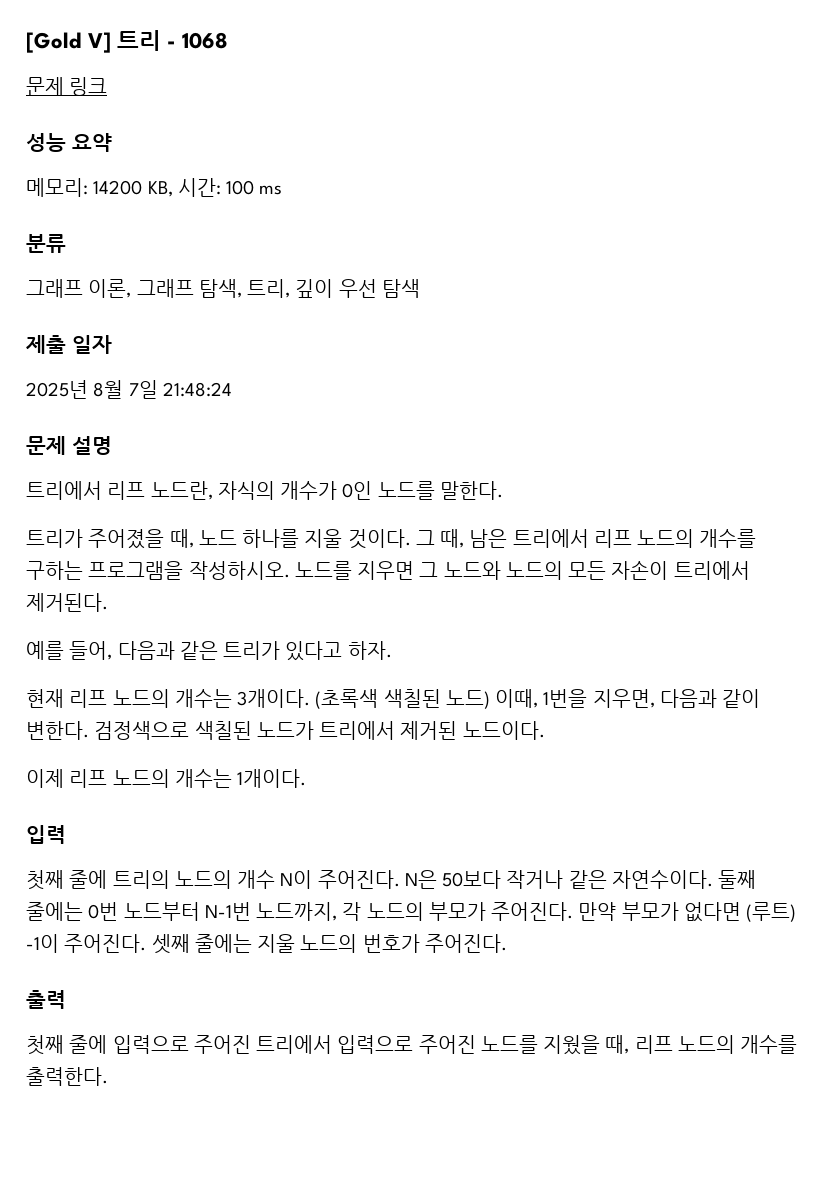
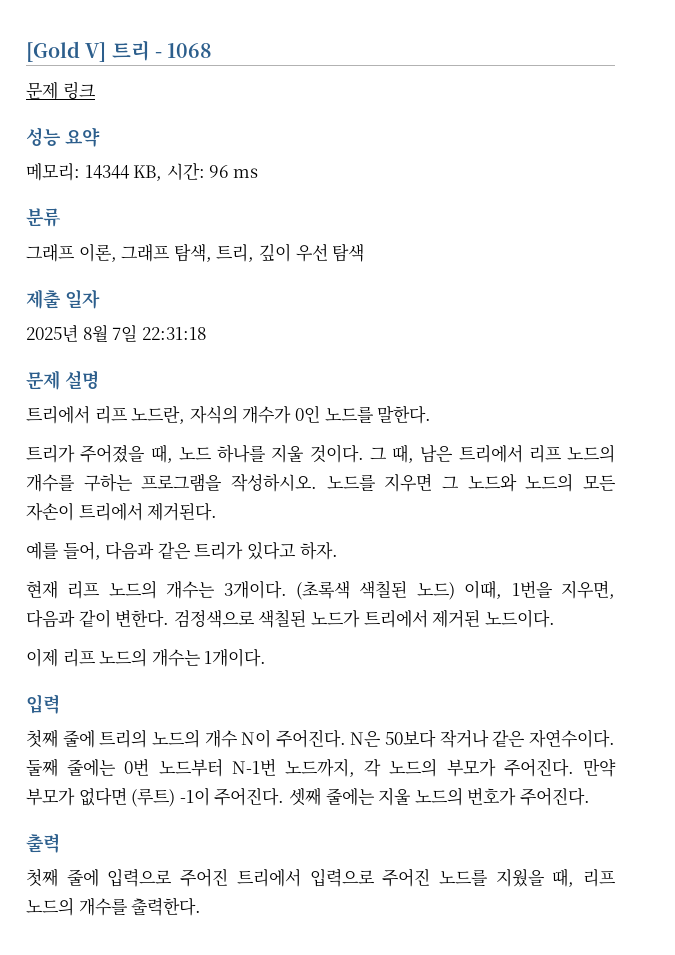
- 메모리: 14200 KB, 시간: 100 ms
+ 메모리: 14344 KB, 시간: 96 ms
- 2025년 8월 7일 21:48:24
+ 2025년 8월 7일 22:31:18

